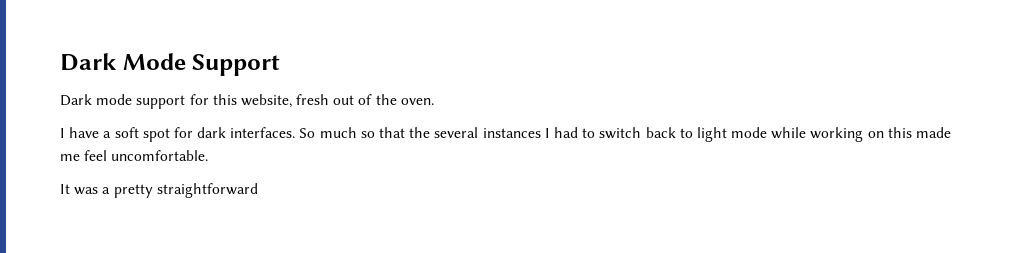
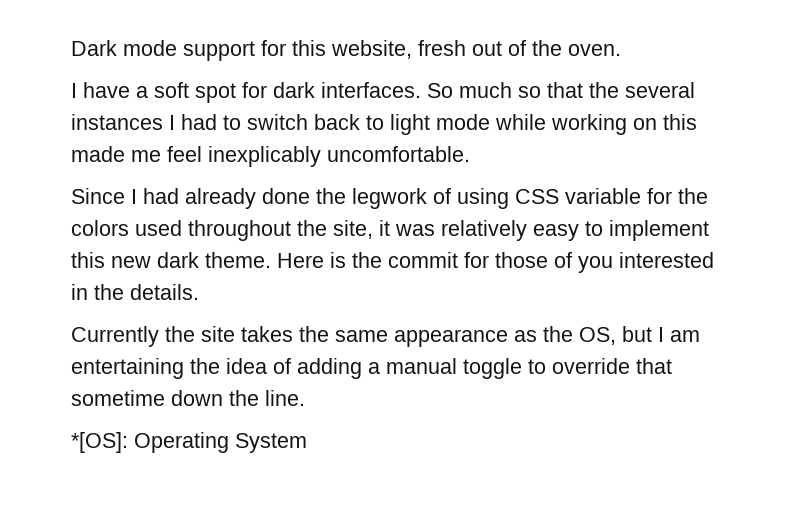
- Dark Mode Support
- So much so that the several instances I had to switch back to light mode while working on this made me feel uncomfortable.
+ So much so that the several instances I had to switch back to light mode while working on this made me feel inexplicably uncomfortable.
- It was a pretty straightforward
+ Since I had already done the legwork of using CSS variable for the colors used throughout the site, it was relatively easy to implement this new dark theme. Here is the commit for those of you interested in the details.
+ Currently the site takes the same appearance as the OS, but I am entertaining the idea of adding a manual toggle to override that sometime down the line.
+ *[OS]: Operating System

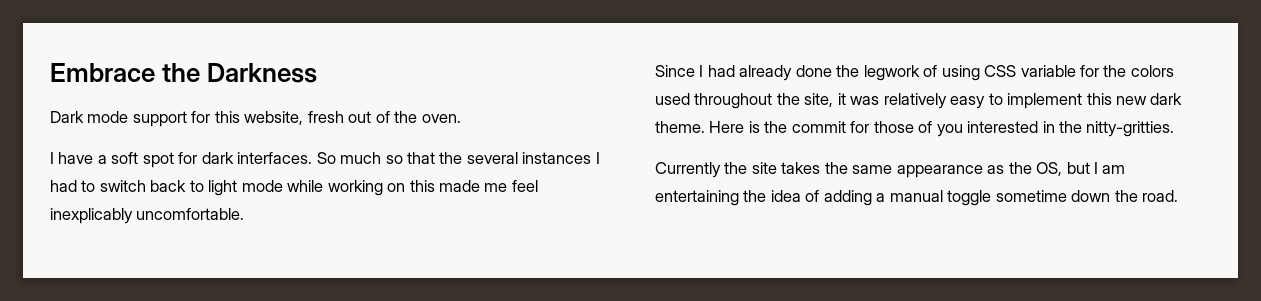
+ Embrace the Darkness
- Here is the commit for those of you interested in the details.
+ Here is the commit for those of you interested in the nitty-gritties.
- Currently the site takes the same appearance as the OS, but I am entertaining the idea of adding a manual toggle to override that sometime down the line.
- *[OS]: Operating System
+ Currently the site takes the same appearance as the OS, but I am entertaining the idea of adding a manual toggle sometime down the road.

